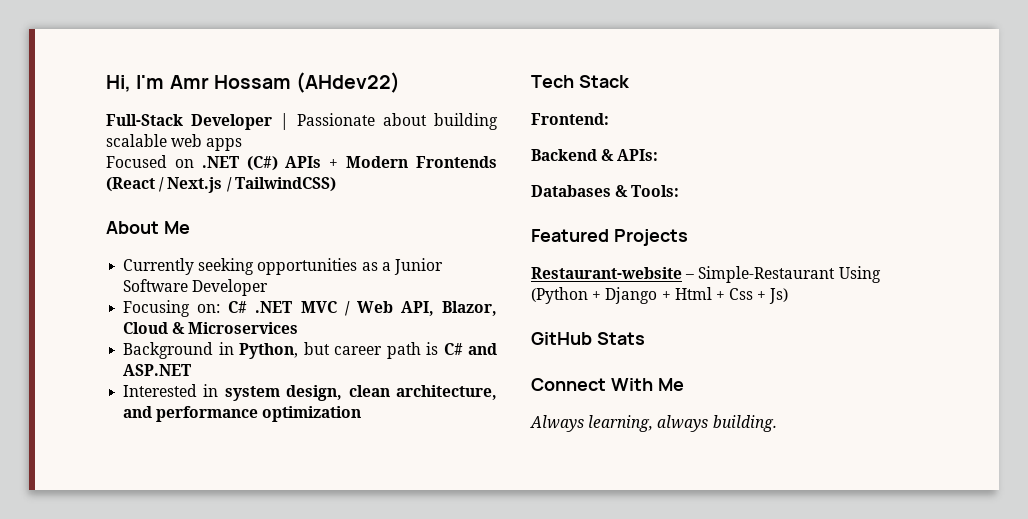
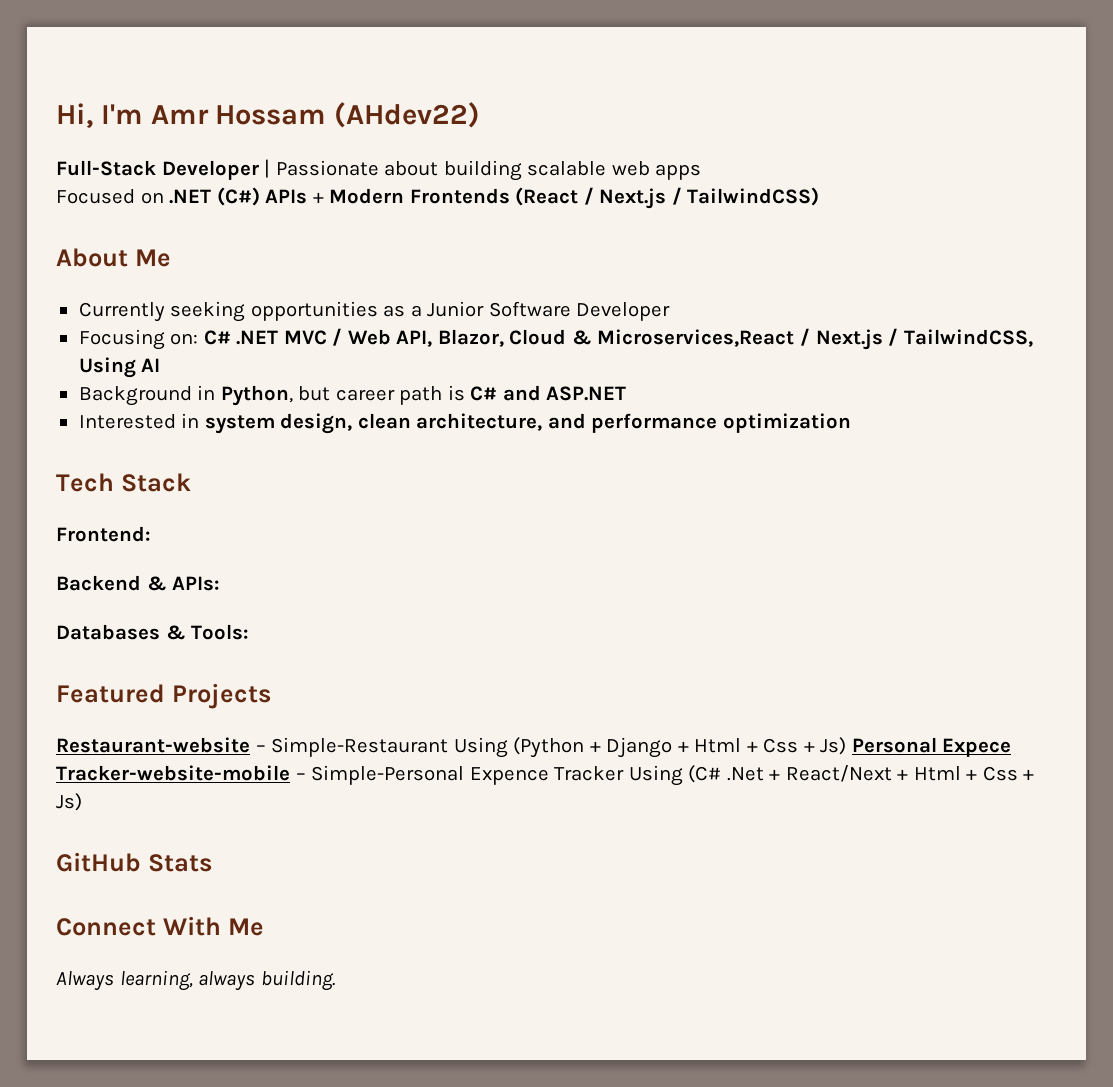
- Focusing on: C# .NET MVC / Web API, Blazor, Cloud & Microservices
+ Focusing on: C# .NET MVC / Web API, Blazor, Cloud & Microservices,React / Next.js / TailwindCSS, Using AI
- Restaurant-website – Simple-Restaurant Using (Python + Django + Html + Css + Js)
+ Restaurant-website – Simple-Restaurant Using (Python + Django + Html + Css + Js) Personal Expece Tracker-website-mobile – Simple-Personal Expence Tracker Using (C# .Net + React/Next + Html + Css + Js)

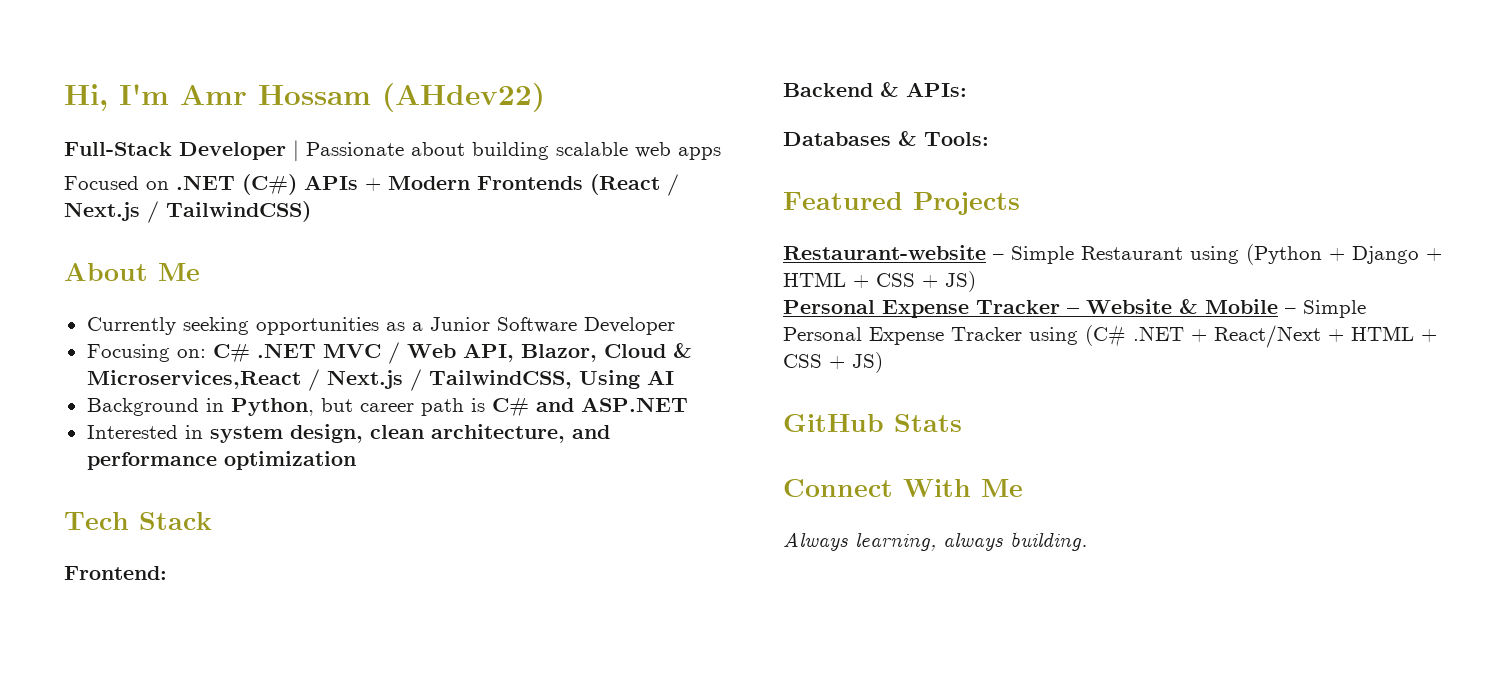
- Restaurant-website – Simple-Restaurant Using (Python + Django + Html + Css + Js) Personal Expece Tracker-website-mobile – Simple-Personal Expence Tracker Using (C# .Net + React/Next + Html + Css + Js)
+ Restaurant-website – Simple Restaurant using (Python + Django + HTML + CSS + JS)
+ Personal Expense Tracker – Website & Mobile – Simple Personal Expense Tracker using (C# .NET + React/Next + HTML + CSS + JS)

